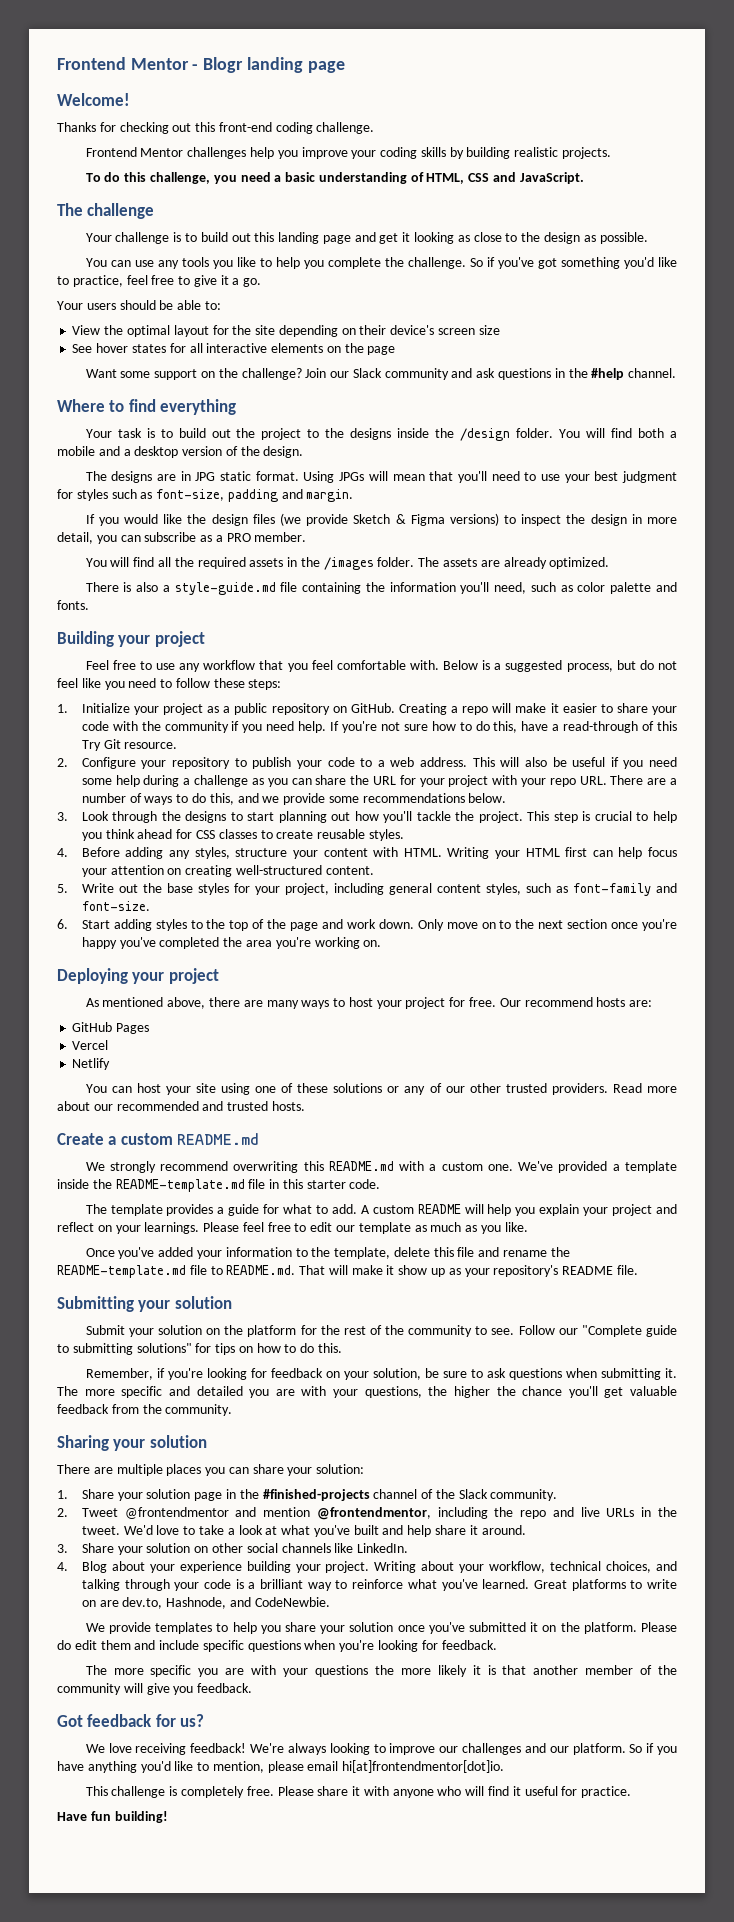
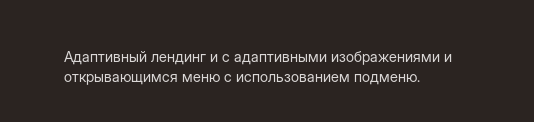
- Frontend Mentor - Blogr landing page
- Welcome!
- Thanks for checking out this front-end coding challenge.
- Frontend Mentor challenges help you improve your coding skills by building realistic projects.
- To do this challenge, you need a basic understanding of HTML, CSS and JavaScript.
- The challenge
- Your challenge is to build out this landing page and get it looking as close to the design as possible.
- You can use any tools you like to help you complete the challenge. So if you've got something you'd like to practice, feel free to give it a go.
- Your users should be able to:
- View the optimal layout for the site depending on their device's screen size
- See hover states for all interactive elements on the page
- Want some support on the challenge? Join our Slack community and ask questions in the #help channel.
- Where to find everything
- Your task is to build out the project to the designs inside the /design folder. You will find both a mobile and a desktop version of the design.
- The designs are in JPG static format. Using JPGs will mean that you'll need to use your best judgment for styles such as font-size, padding and margin.
- If you would like the design files (we provide Sketch & Figma versions) to inspect the design in more detail, you can subscribe as a PRO member.
- You will find all the required assets in the /images folder. The assets are already optimized.
- There is also a style-guide.md file containing the information you'll need, such as color palette and fonts.
- Building your project
- Feel free to use any workflow that you feel comfortable with. Below is a suggested process, but do not feel like you need to follow these steps:
- 1. Initialize your project as a public repository on GitHub. Creating a repo will make it easier to share your code with the community if you need help. If you're not sure how to do this, have a read-through of this Try Git resource.
- 2. Configure your repository to publish your code to a web address. This will also be useful if you need some help during a challenge as you can share the URL for your project with your repo URL. There are a number of ways to do this, and we provide some recommendations below.
- 3. Look through the designs to start planning out how you'll tackle the project. This step is crucial to help you think ahead for CSS classes to create reusable styles.
- 4. Before adding any styles, structure your content with HTML. Writing your HTML first can help focus your attention on creating well-structured content.
- 5. Write out the base styles for your project, including general content styles, such as font-family and font-size.
- 6. Start adding styles to the top of the page and work down. Only move on to the next section once you're happy you've completed the area you're working on.
- Deploying your project
- As mentioned above, there are many ways to host your project for free. Our recommend hosts are:
- GitHub Pages
- Vercel
- Netlify
- You can host your site using one of these solutions or any of our other trusted providers. Read more about our recommended and trusted hosts.
- Create a custom README.md
- We strongly recommend overwriting this README.md with a custom one. We've provided a template inside the README-template.md file in this starter code.
- The template provides a guide for what to add. A custom README will help you explain your project and reflect on your learnings. Please feel free to edit our template as much as you like.
- Once you've added your information to the template, delete this file and rename the README-template.md file to README.md. That will make it show up as your repository's README file.
- Submitting your solution
- Submit your solution on the platform for the rest of the community to see. Follow our "Complete guide to submitting solutions" for tips on how to do this.
- Remember, if you're looking for feedback on your solution, be sure to ask questions when submitting it. The more specific and detailed you are with your questions, the higher the chance you'll get valuable feedback from the community.
- Sharing your solution
- There are multiple places you can share your solution:
- 1. Share your solution page in the #finished-projects channel of the Slack community.
- 2. Tweet @frontendmentor and mention @frontendmentor, including the repo and live URLs in the tweet. We'd love to take a look at what you've built and help share it around.
- 3. Share your solution on other social channels like LinkedIn.
- 4. Blog about your experience building your project. Writing about your workflow, technical choices, and talking through your code is a brilliant way to reinforce what you've learned. Great platforms to write on are dev.to, Hashnode, and CodeNewbie.
- We provide templates to help you share your solution once you've submitted it on the platform. Please do edit them and include specific questions when you're looking for feedback.
- The more specific you are with your questions the more likely it is that another member of the community will give you feedback.
- Got feedback for us?
- We love receiving feedback! We're always looking to improve our challenges and our platform. So if you have anything you'd like to mention, please email hi[at]frontendmentor[dot]io.
- This challenge is completely free. Please share it with anyone who will find it useful for practice.
- Have fun building!
+ Адаптивный лендинг и с адаптивными изображениями и открывающимся меню с использованием подменю.

